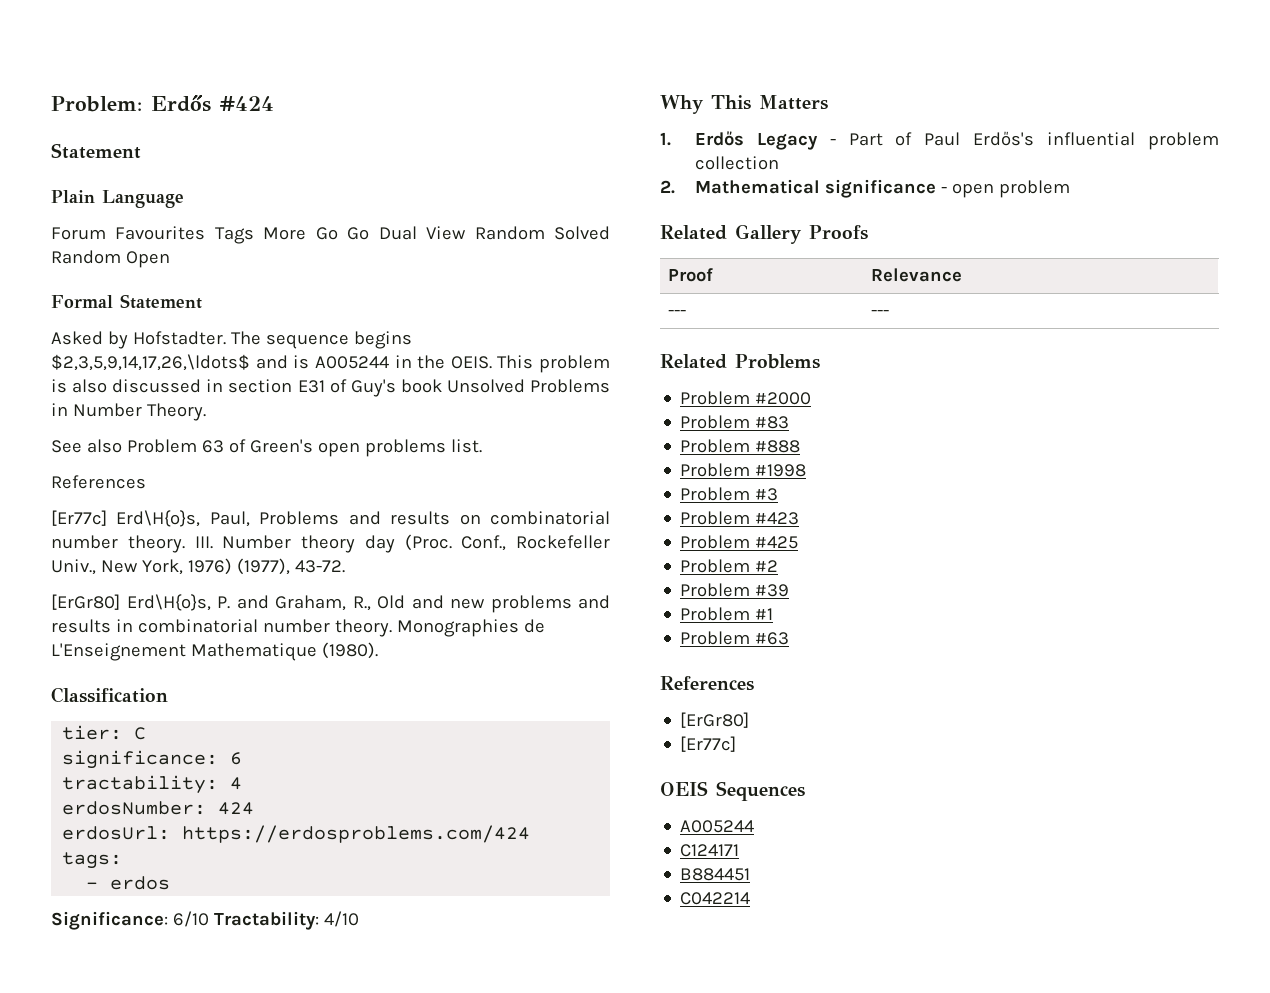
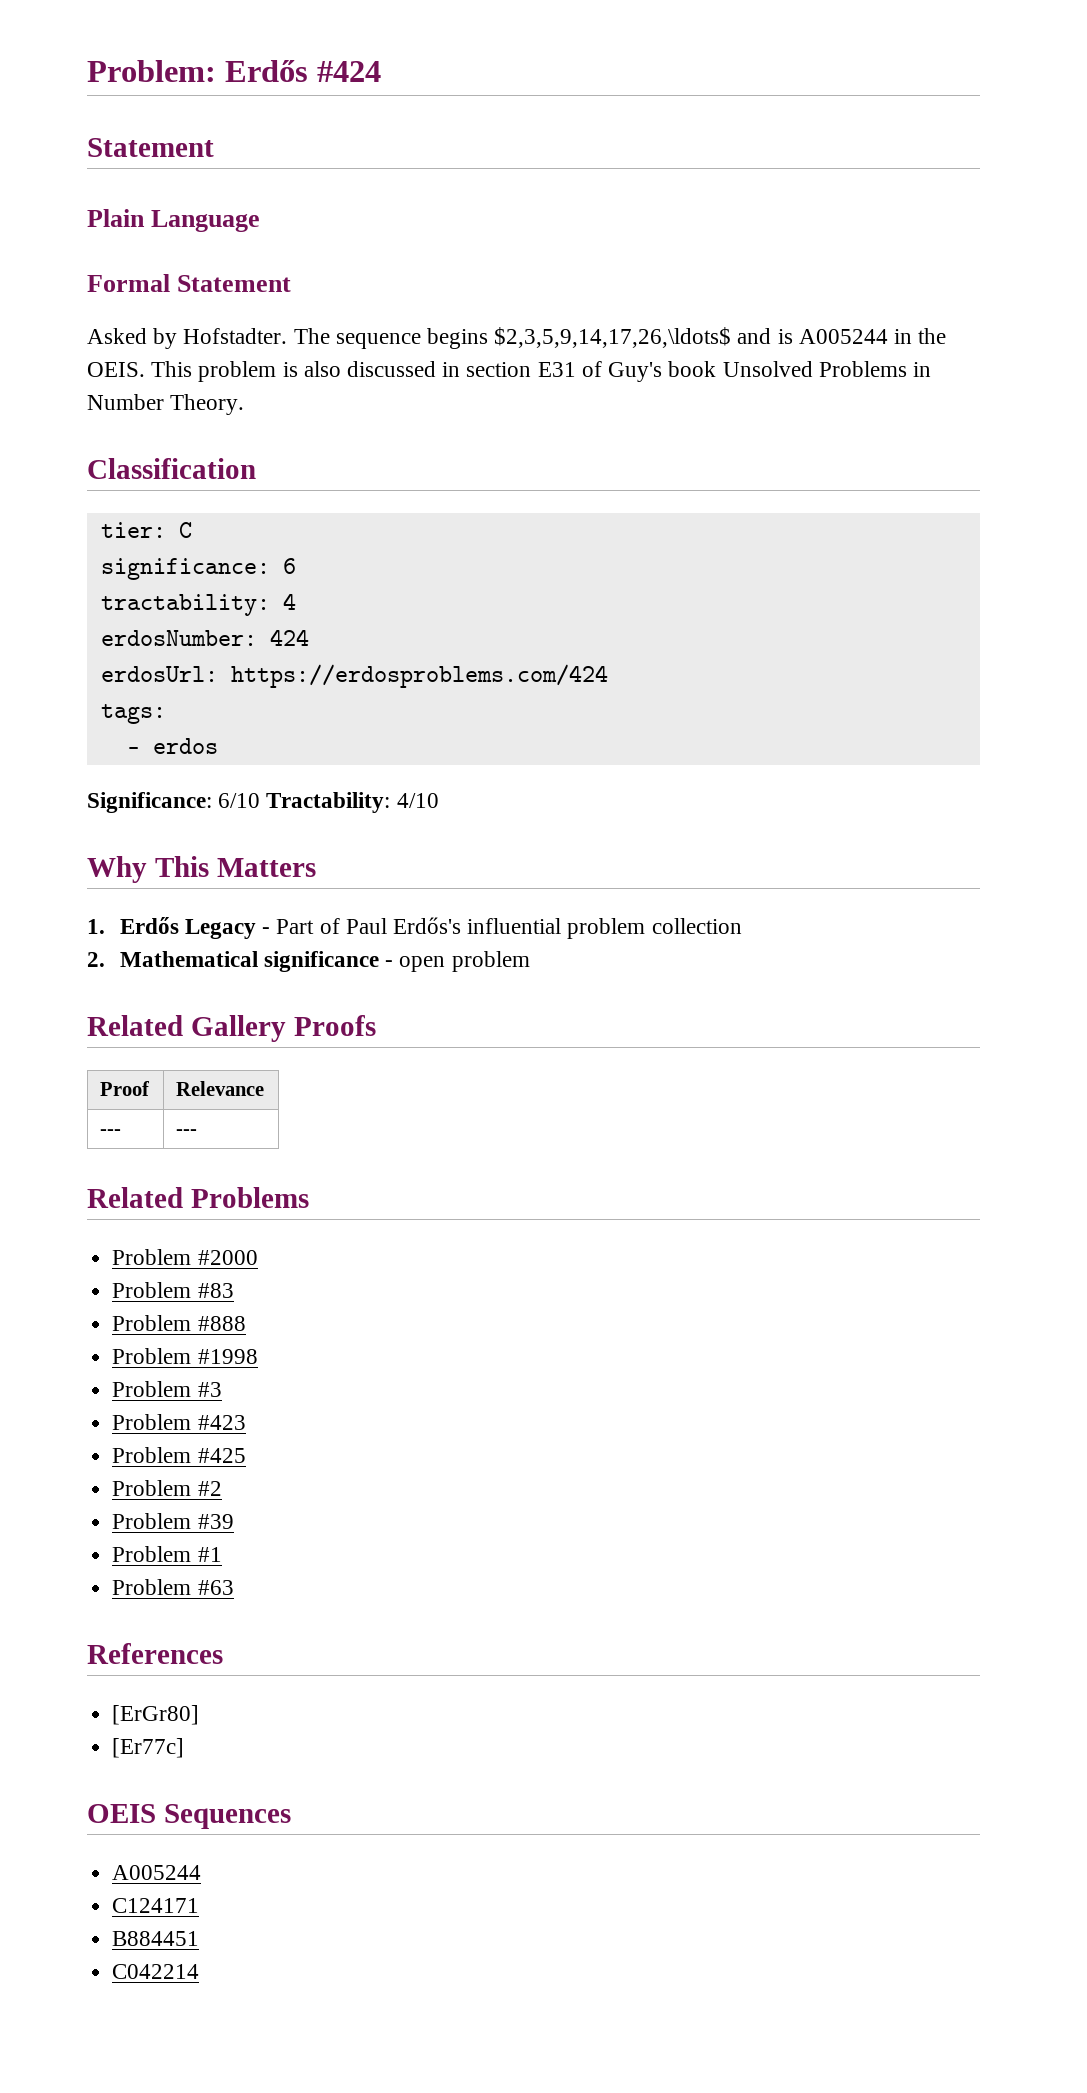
- Forum Favourites Tags More Go Go Dual View Random Solved Random Open
- See also Problem 63 of Green's open problems list.
- References
- [Er77c] Erd\H{o}s, Paul, Problems and results on combinatorial number theory. III. Number theory day (Proc. Conf., Rockefeller Univ., New York, 1976) (1977), 43-72.
- [ErGr80] Erd\H{o}s, P. and Graham, R., Old and new problems and results in combinatorial number theory. Monographies de L'Enseignement Mathematique (1980).

